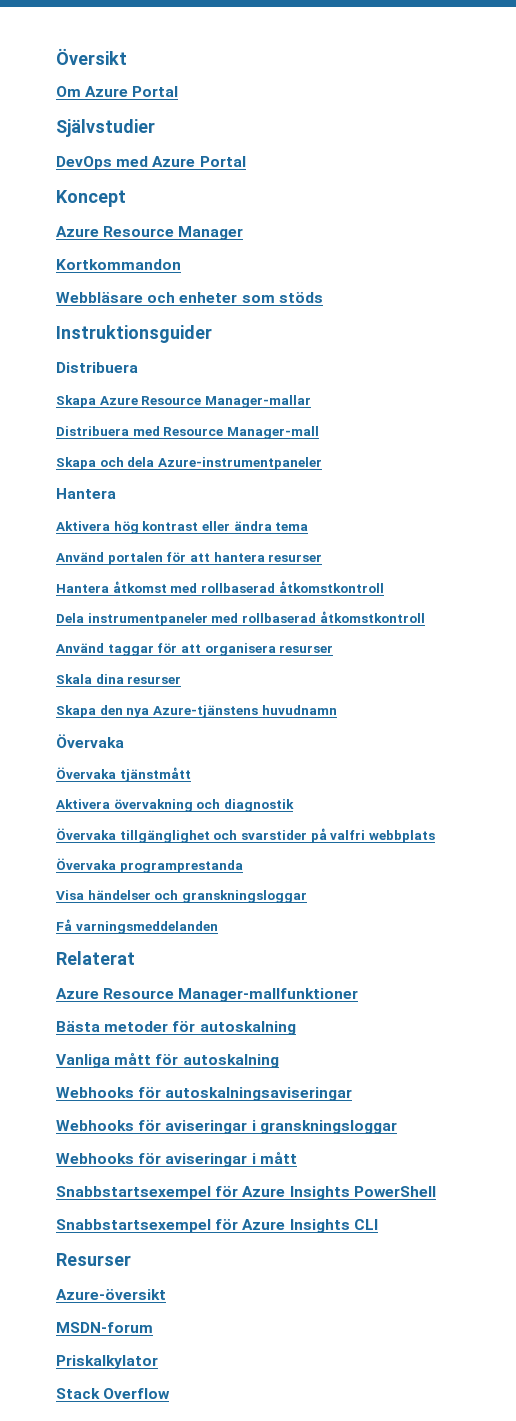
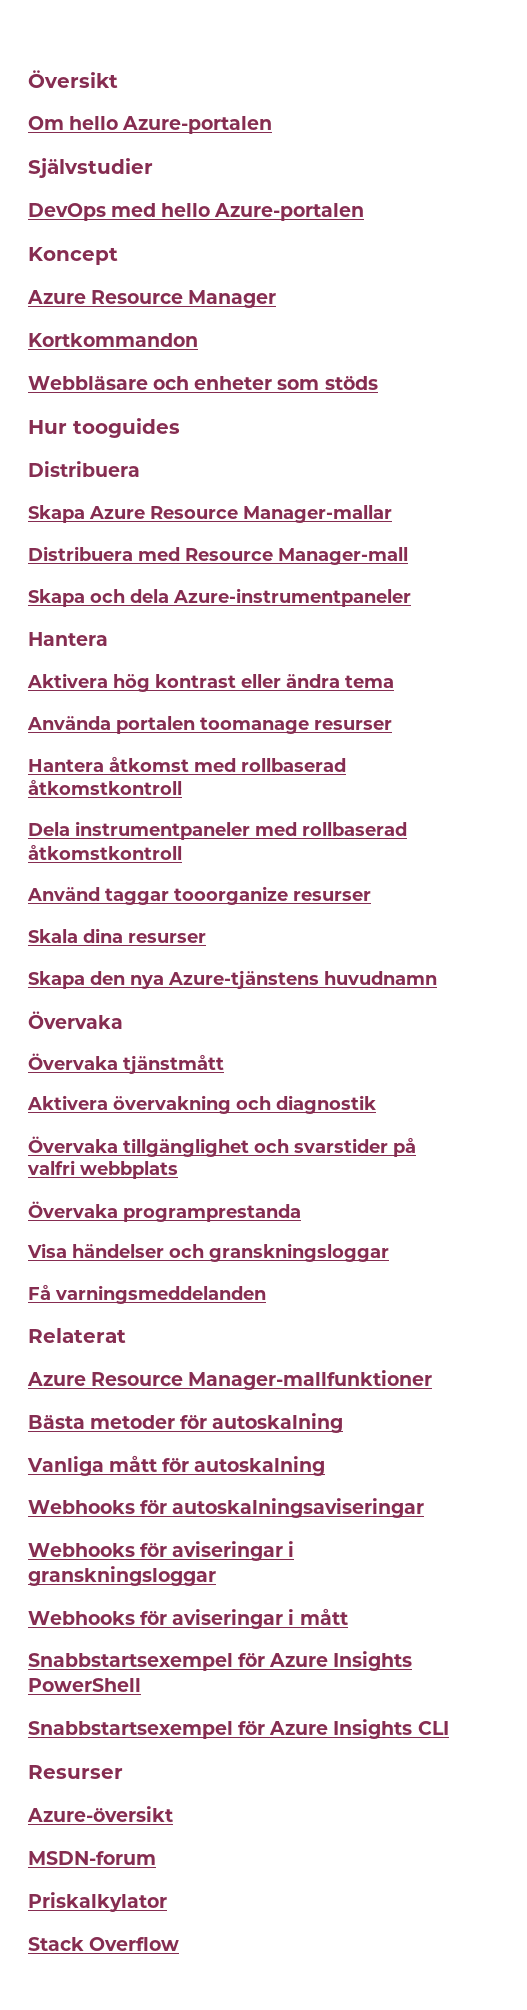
- Om Azure Portal
+ Om hello Azure-portalen
- DevOps med Azure Portal
+ DevOps med hello Azure-portalen
- Instruktionsguider
+ Hur tooguides
- Använd portalen för att hantera resurser
+ Använda portalen toomanage resurser
- Använd taggar för att organisera resurser
+ Använd taggar tooorganize resurser

